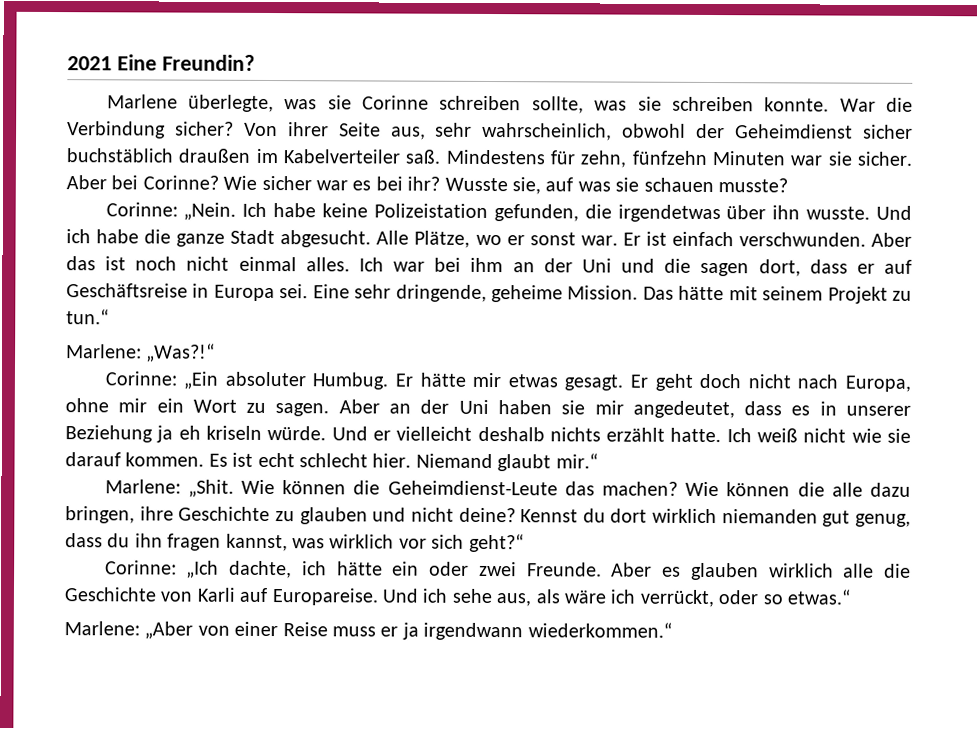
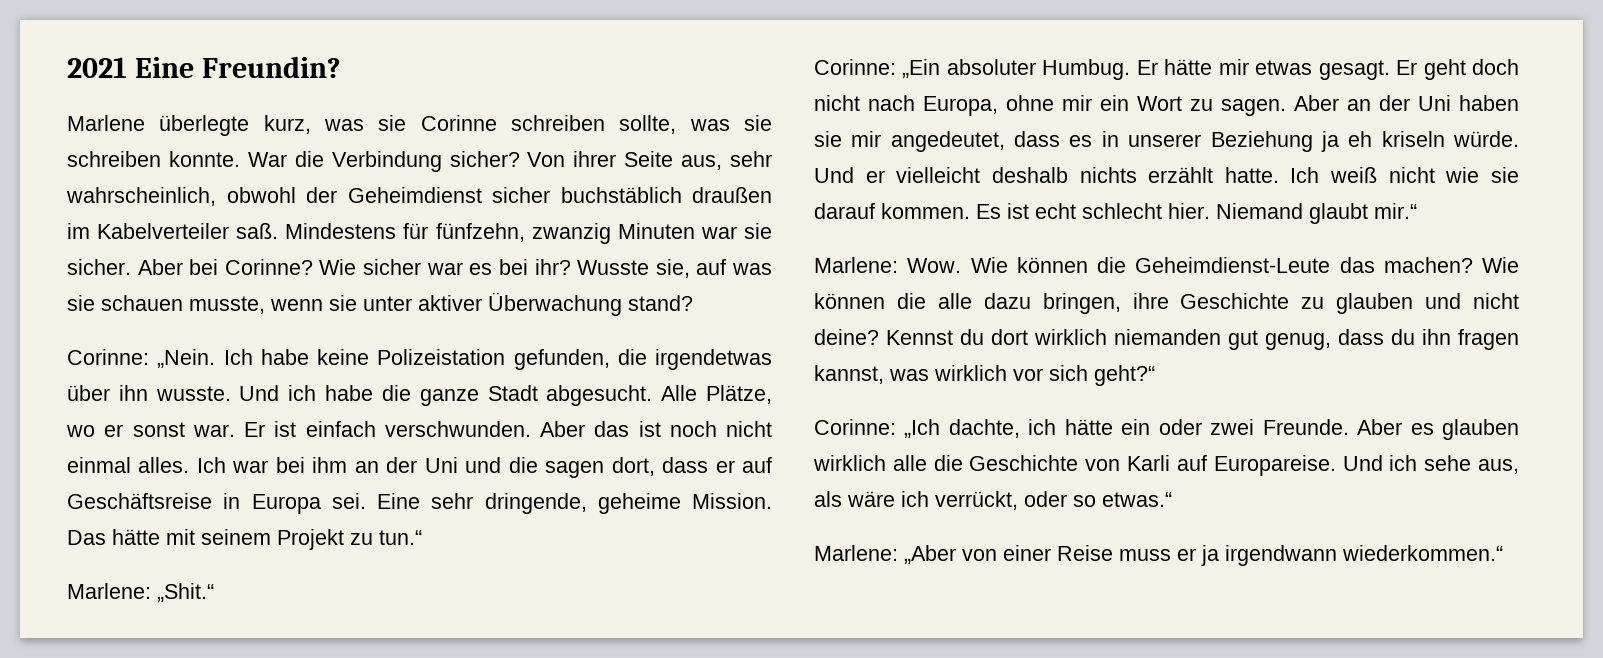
- Marlene überlegte, was sie Corinne schreiben sollte, was sie schreiben konnte.
+ Marlene überlegte kurz, was sie Corinne schreiben sollte, was sie schreiben konnte.
- Mindestens für zehn, fünfzehn Minuten war sie sicher.
+ Mindestens für fünfzehn, zwanzig Minuten war sie sicher.
- Wusste sie, auf was sie schauen musste?
+ Wusste sie, auf was sie schauen musste, wenn sie unter aktiver Überwachung stand?
- Marlene: „Was?!“
+ Marlene: „Shit.“
- Marlene: „Shit. Wie können die Geheimdienst-Leute das machen?
+ Marlene: Wow. Wie können die Geheimdienst-Leute das machen?

